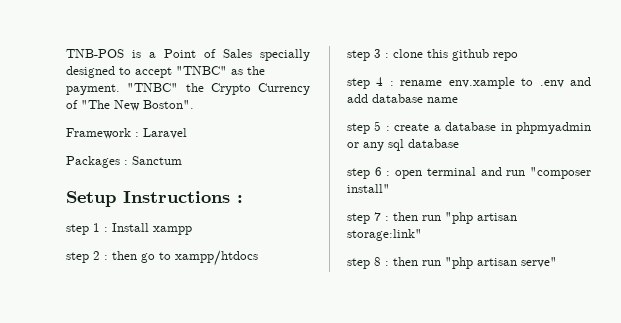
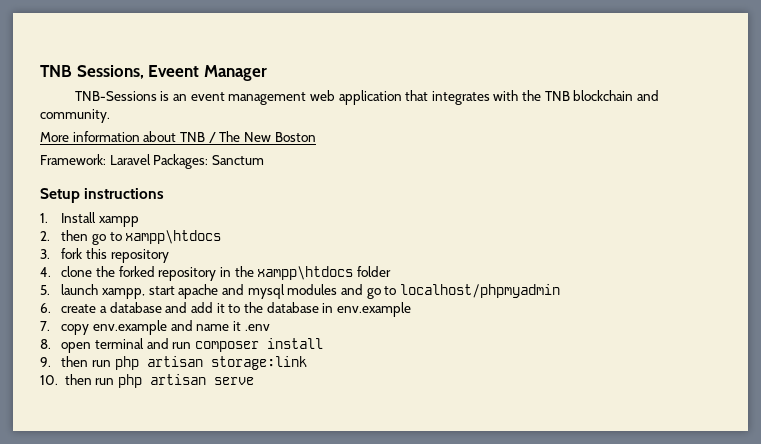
- TNB-POS is a Point of Sales specially designed to accept "TNBC" as the payment. "TNBC" the Crypto Currency of "The New Boston".
- Framework : Laravel
- Packages : Sanctum
+ TNB Sessions, Eveent Manager
+ TNB-Sessions is an event management web application that integrates with the TNB blockchain and community.
+ More information about TNB / The New Boston
+ Framework: Laravel Packages: Sanctum
- Setup Instructions :
- step 1 : Install xampp
- step 2 : then go to xampp/htdocs
- step 3 : clone this github repo
- step 4 : rename env.xample to .env and add database name
- step 5 : create a database in phpmyadmin or any sql database
- step 6 : open terminal and run "composer install"
- step 7 : then run "php artisan storage:link"
- step 8 : then run "php artisan serve"
+ Setup instructions
+ 1. Install xampp
+ 2. then go to xampp\htdocs
+ 3. fork this repository
+ 4. clone the forked repository in the xampp\htdocs folder
+ 5. launch xampp, start apache and mysql modules and go to localhost/phpmyadmin
+ 6. create a database and add it to the database in env.example
+ 7. copy env.example and name it .env
+ 8. open terminal and run composer install
+ 9. then run php artisan storage:link
+ 10. then run php artisan serve

